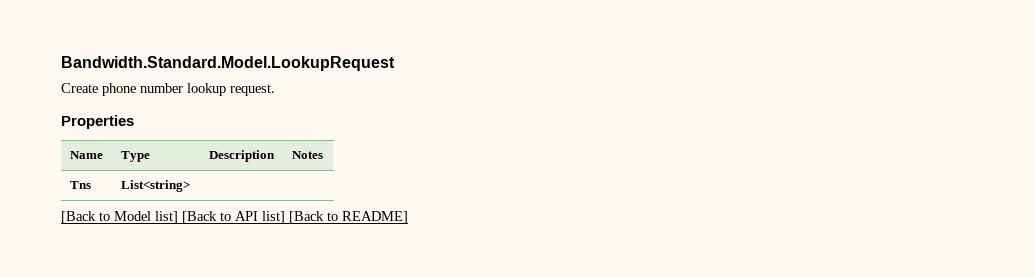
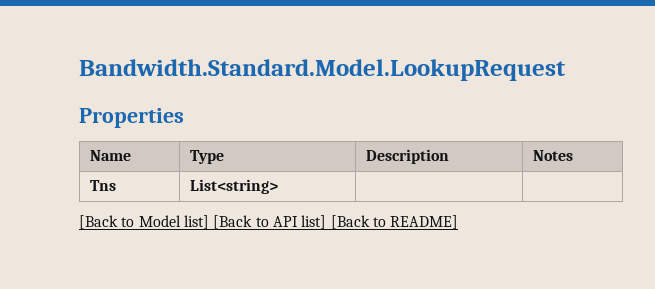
- Create phone number lookup request.

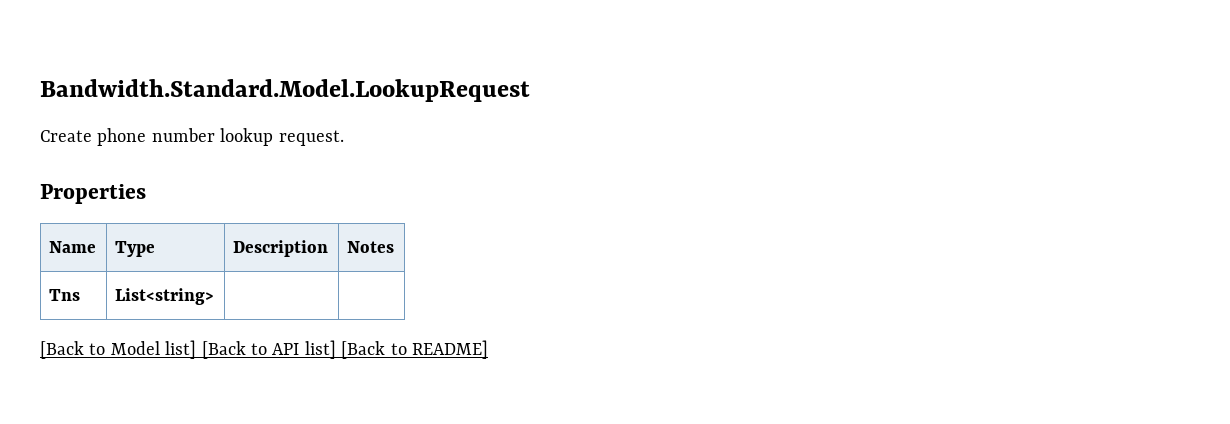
+ Create phone number lookup request.

